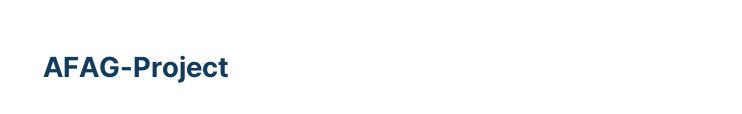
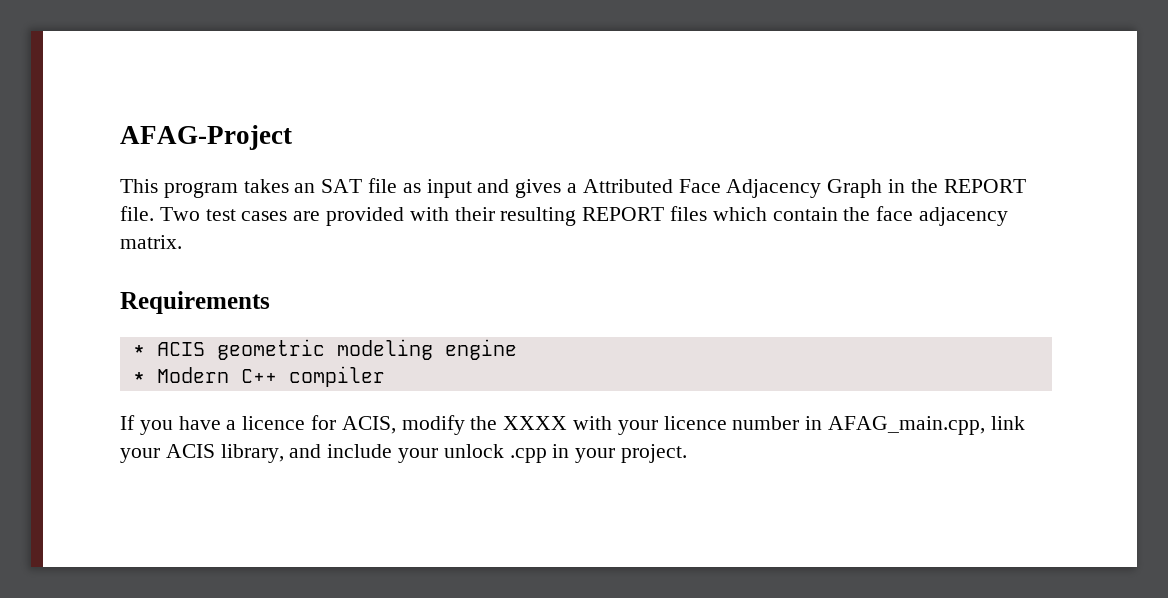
+ This program takes an SAT file as input and gives a Attributed Face Adjacency Graph in the REPORT file. Two test cases are provided with their resulting REPORT files which contain the face adjacency matrix.
+ Requirements
+ * ACIS geometric modeling engine
+ * Modern C++ compiler
+ If you have a licence for ACIS, modify the XXXX with your licence number in AFAG_main.cpp, link your ACIS library, and include your unlock .cpp in your project.

